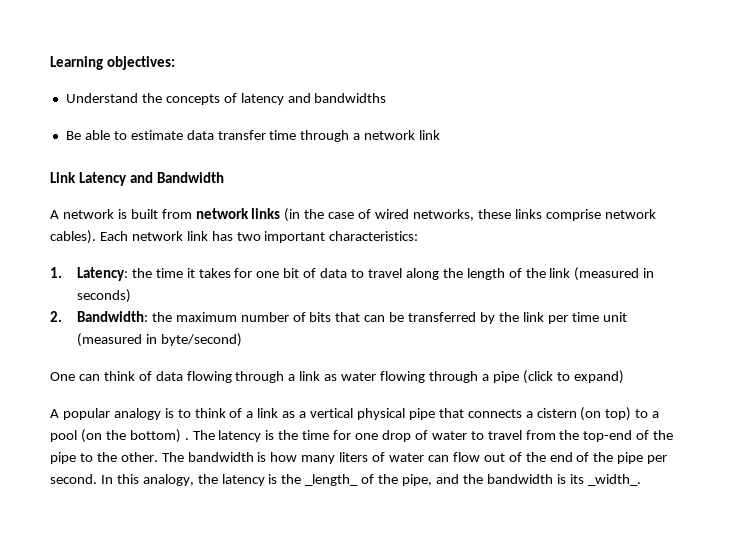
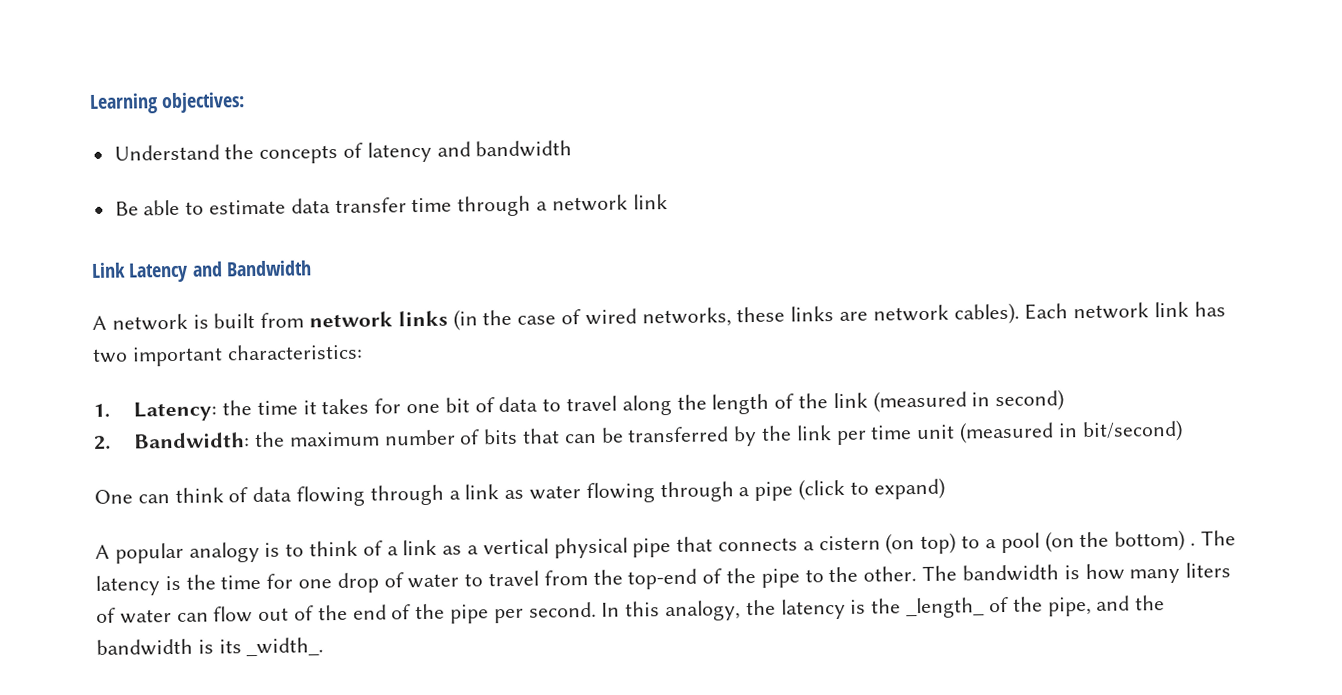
- Understand the concepts of latency and bandwidths
+ Understand the concepts of latency and bandwidth
- A network is built from network links (in the case of wired networks, these links comprise network cables).
+ A network is built from network links (in the case of wired networks, these links are network cables).
- 1. Latency: the time it takes for one bit of data to travel along the length of the link (measured in seconds)
+ 1. Latency: the time it takes for one bit of data to travel along the length of the link (measured in second)
- 2. Bandwidth: the maximum number of bits that can be transferred by the link per time unit (measured in byte/second)
+ 2. Bandwidth: the maximum number of bits that can be transferred by the link per time unit (measured in bit/second)

